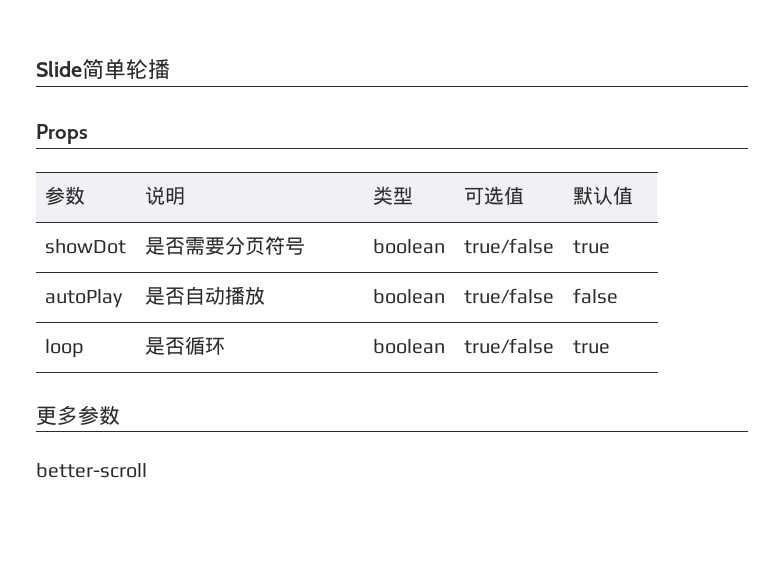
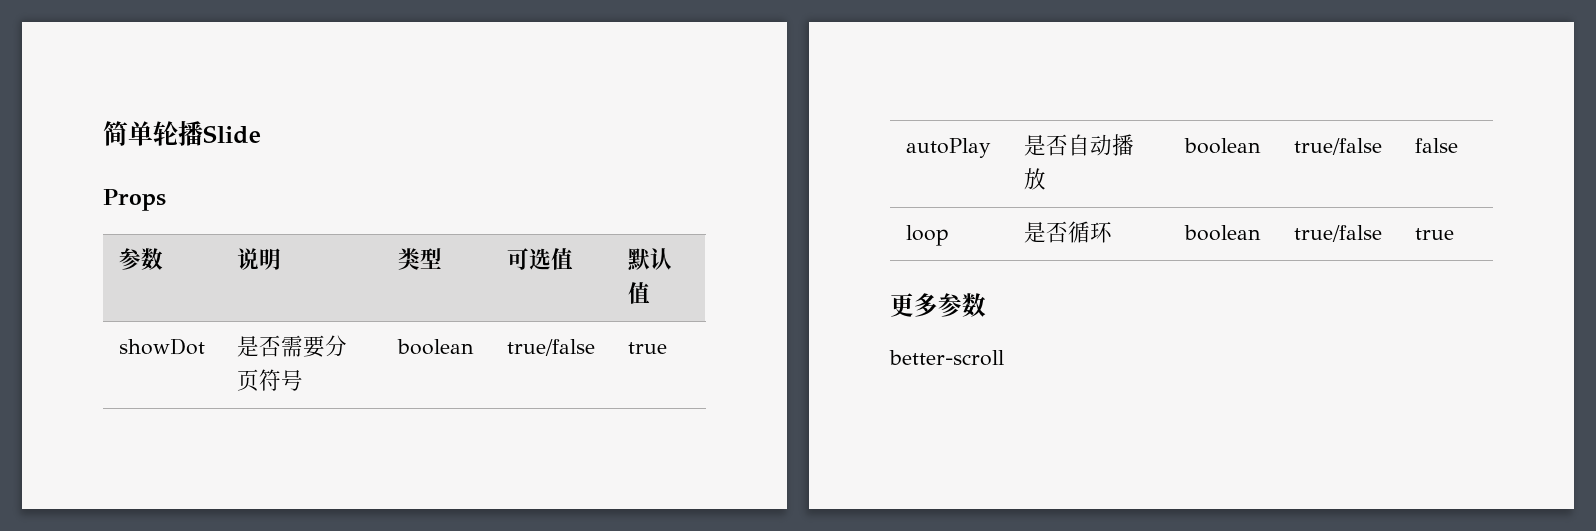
- Slide简单轮播
+ 简单轮播Slide

